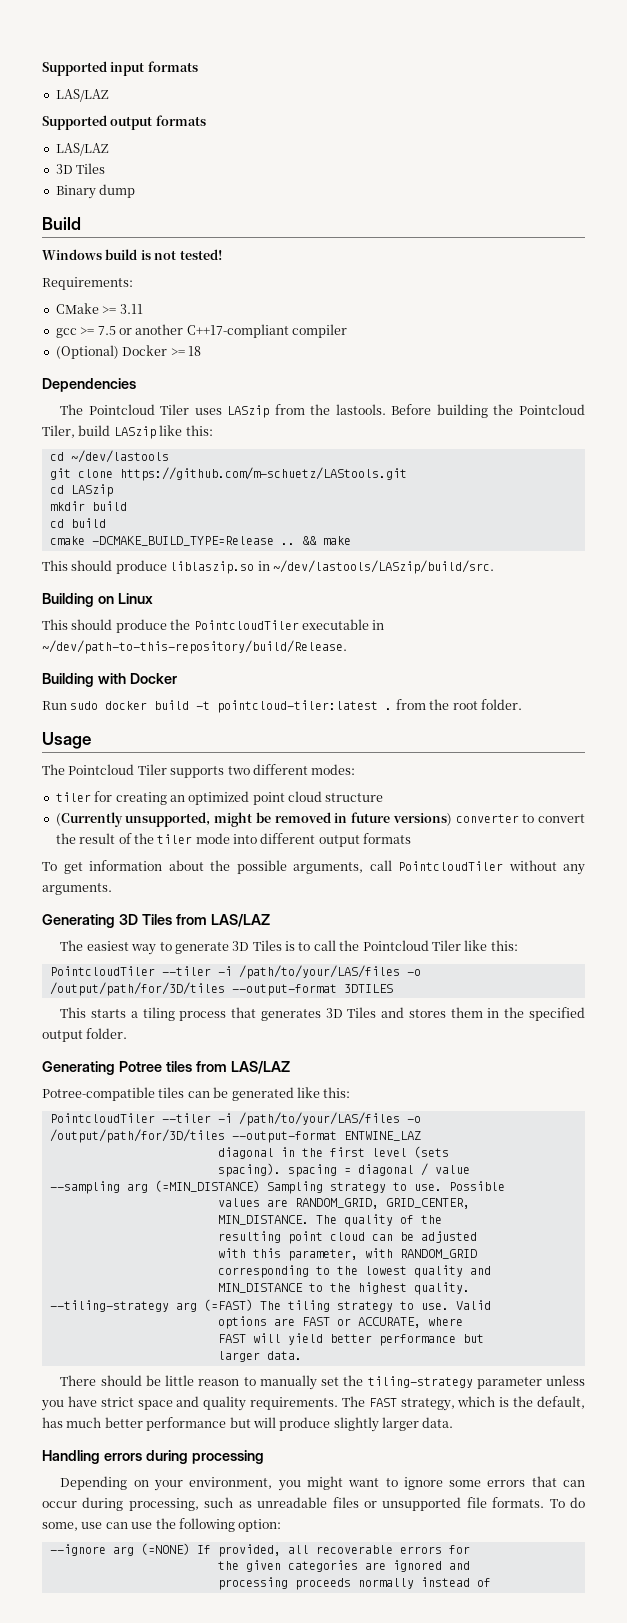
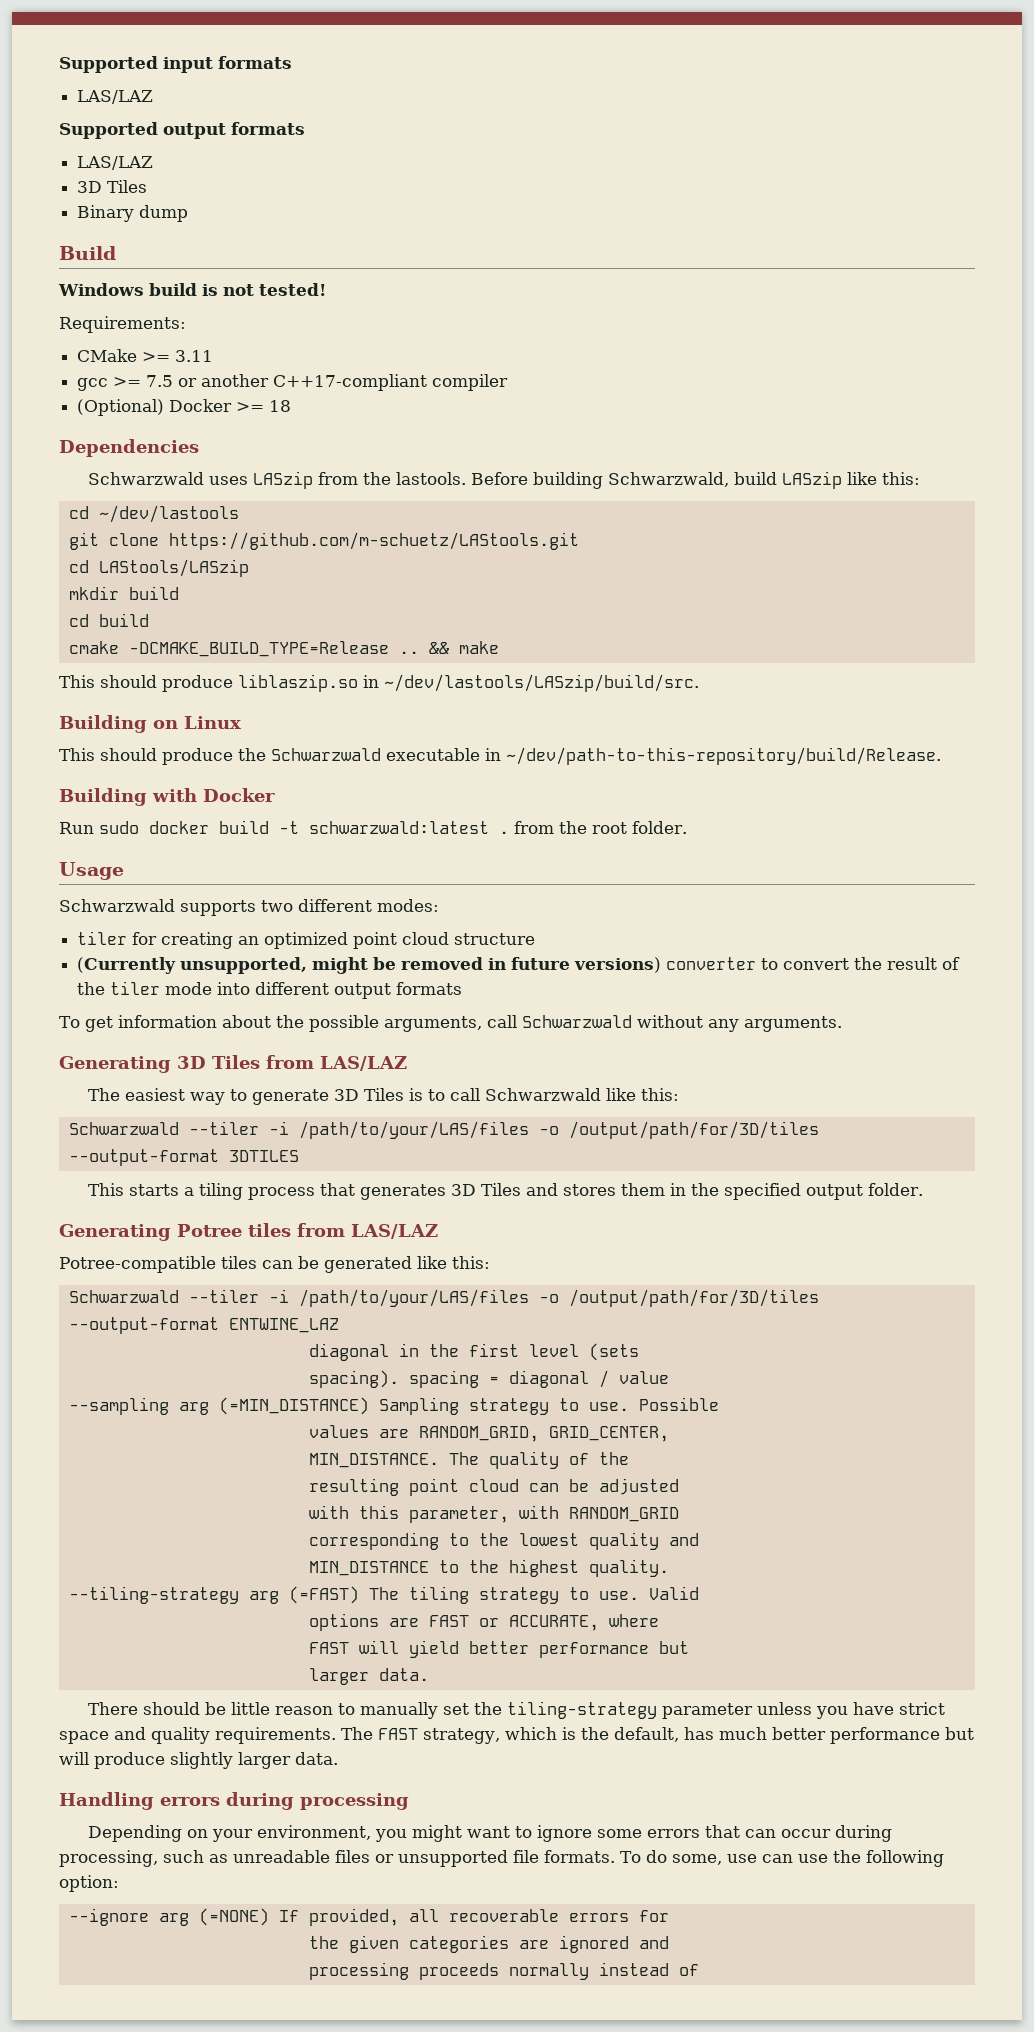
- The Pointcloud Tiler uses LASzip from the lastools.
+ Schwarzwald uses LASzip from the lastools.
- Before building the Pointcloud Tiler, build LASzip like this:
+ Before building Schwarzwald, build LASzip like this:
- cd LASzip
+ cd LAStools/LASzip
- This should produce the PointcloudTiler executable in ~/dev/path-to-this-repository/build/Release.
+ This should produce the Schwarzwald executable in ~/dev/path-to-this-repository/build/Release.
- Run sudo docker build -t pointcloud-tiler:latest . from the root folder.
+ Run sudo docker build -t schwarzwald:latest . from the root folder.
- The Pointcloud Tiler supports two different modes:
+ Schwarzwald supports two different modes:
- To get information about the possible arguments, call PointcloudTiler without any arguments.
+ To get information about the possible arguments, call Schwarzwald without any arguments.
- The easiest way to generate 3D Tiles is to call the Pointcloud Tiler like this:
- PointcloudTiler --tiler -i /path/to/your/LAS/files -o /output/path/for/3D/tiles --output-format 3DTILES
+ The easiest way to generate 3D Tiles is to call Schwarzwald like this:
+ Schwarzwald --tiler -i /path/to/your/LAS/files -o /output/path/for/3D/tiles --output-format 3DTILES
- PointcloudTiler --tiler -i /path/to/your/LAS/files -o /output/path/for/3D/tiles --output-format ENTWINE_LAZ
+ Schwarzwald --tiler -i /path/to/your/LAS/files -o /output/path/for/3D/tiles --output-format ENTWINE_LAZ

